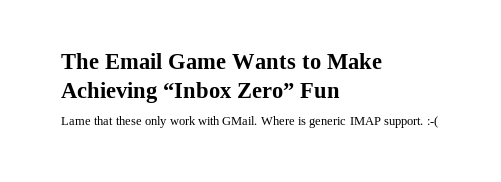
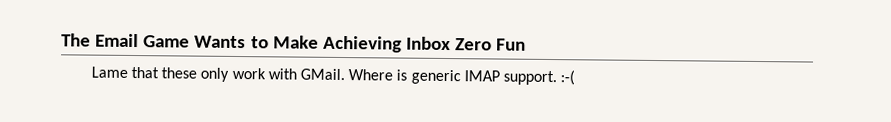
- The Email Game Wants to Make Achieving “Inbox Zero” Fun
+ The Email Game Wants to Make Achieving Inbox Zero Fun

